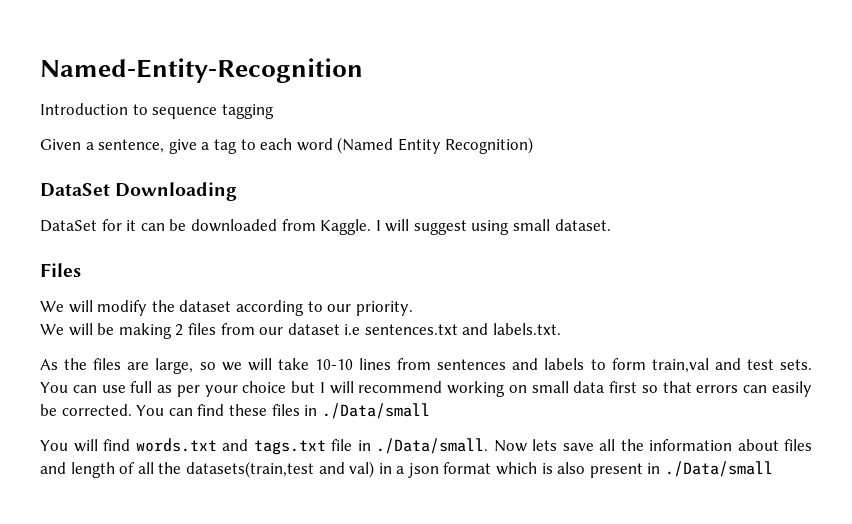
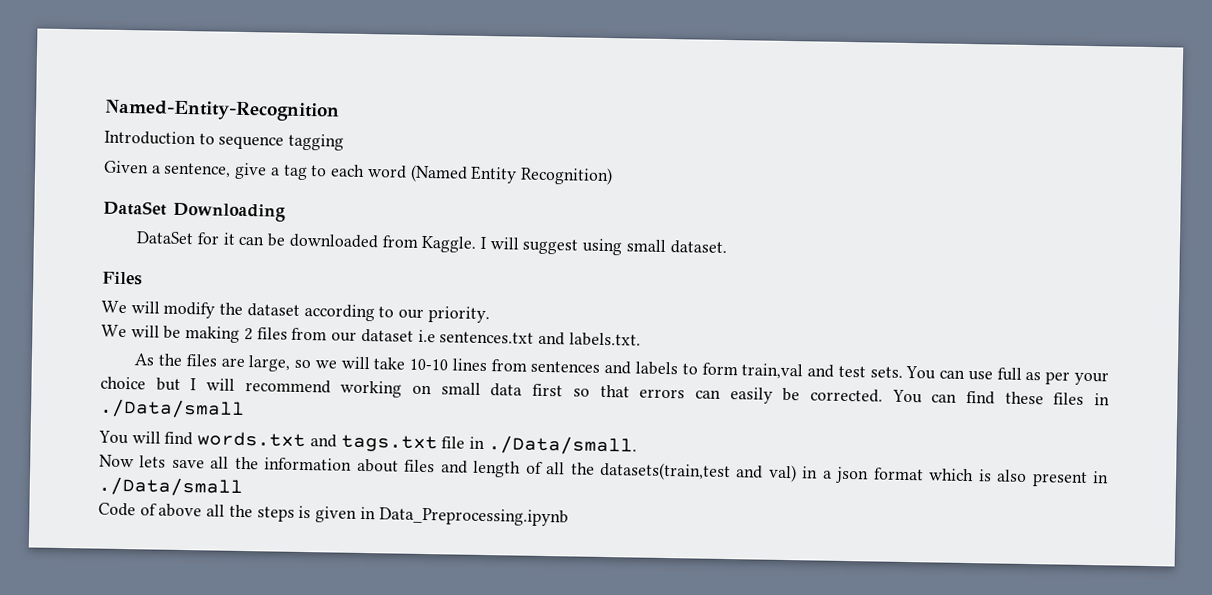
- You will find words.txt and tags.txt file in ./Data/small. Now lets save all the information about files and length of all the datasets(train,test and val) in a json format which is also present in ./Data/small
+ You will find words.txt and tags.txt file in ./Data/small.
+ Now lets save all the information about files and length of all the datasets(train,test and val) in a json format which is also present in ./Data/small
+ Code of above all the steps is given in Data_Preprocessing.ipynb

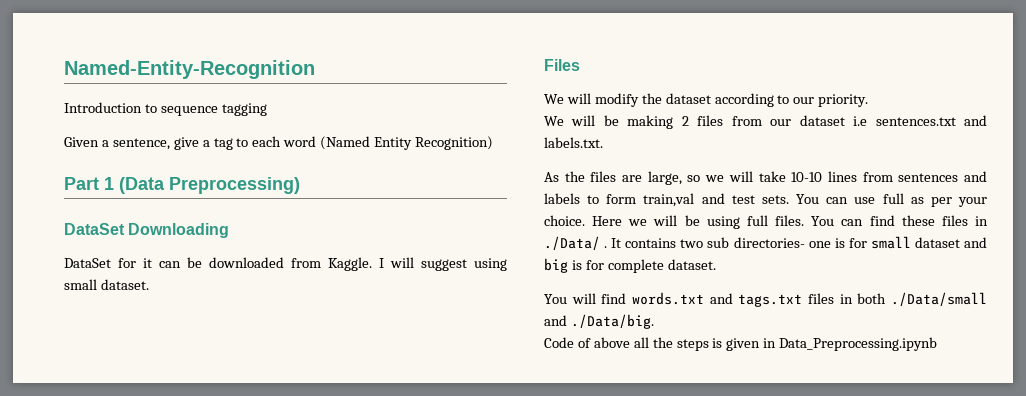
+ Part 1 (Data Preprocessing)
- You can use full as per your choice but I will recommend working on small data first so that errors can easily be corrected.
+ You can use full as per your choice. Here we will be using full files.
- You can find these files in ./Data/small
+ You can find these files in ./Data/ . It contains two sub directories- one is for small dataset and big is for complete dataset.
- You will find words.txt and tags.txt file in ./Data/small.
- Now lets save all the information about files and length of all the datasets(train,test and val) in a json format which is also present in ./Data/small
+ You will find words.txt and tags.txt files in both ./Data/small and ./Data/big.

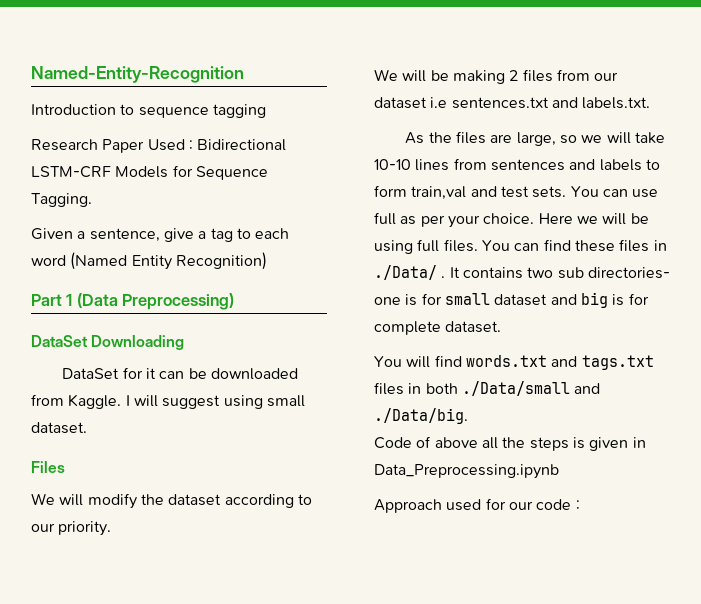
+ Research Paper Used : Bidirectional LSTM-CRF Models for Sequence Tagging.
+ Approach used for our code :

